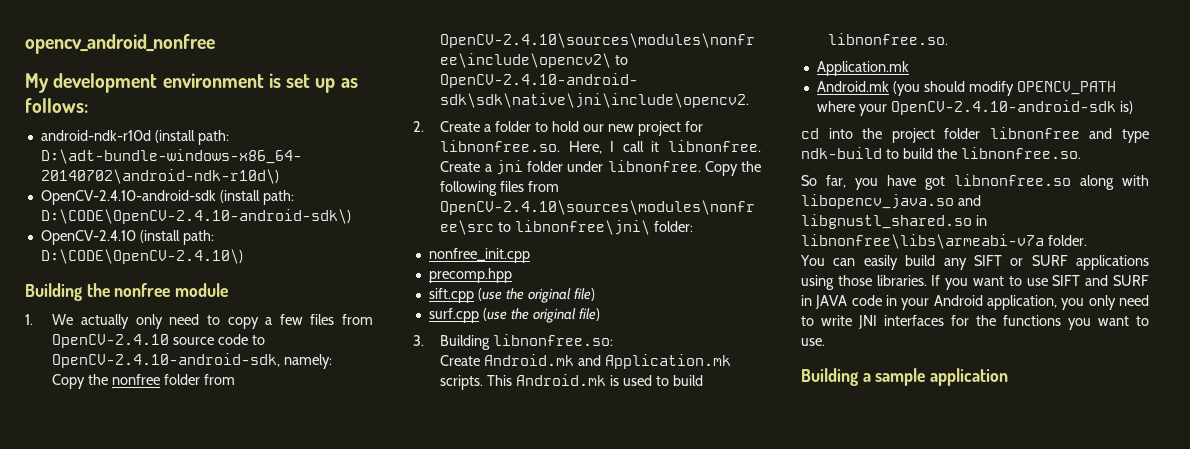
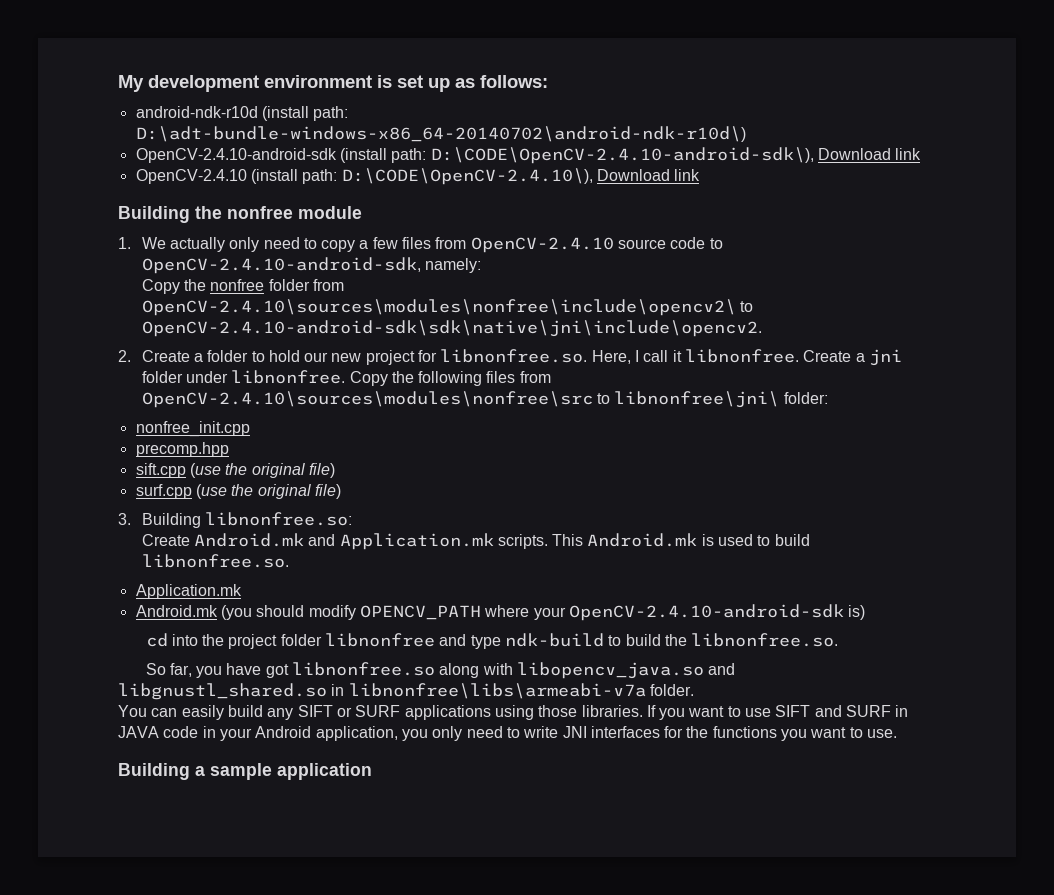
- opencv_android_nonfree
- OpenCV-2.4.10-android-sdk (install path: D:\CODE\OpenCV-2.4.10-android-sdk\)
+ OpenCV-2.4.10-android-sdk (install path: D:\CODE\OpenCV-2.4.10-android-sdk\), Download link
- OpenCV-2.4.10 (install path: D:\CODE\OpenCV-2.4.10\)
+ OpenCV-2.4.10 (install path: D:\CODE\OpenCV-2.4.10\), Download link

